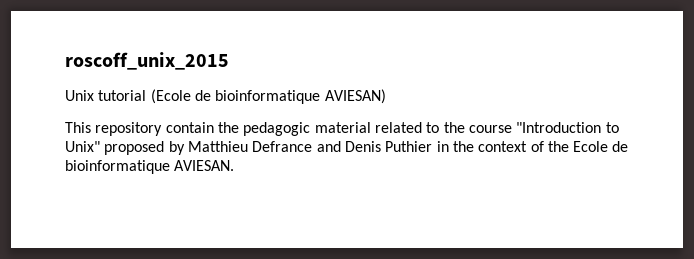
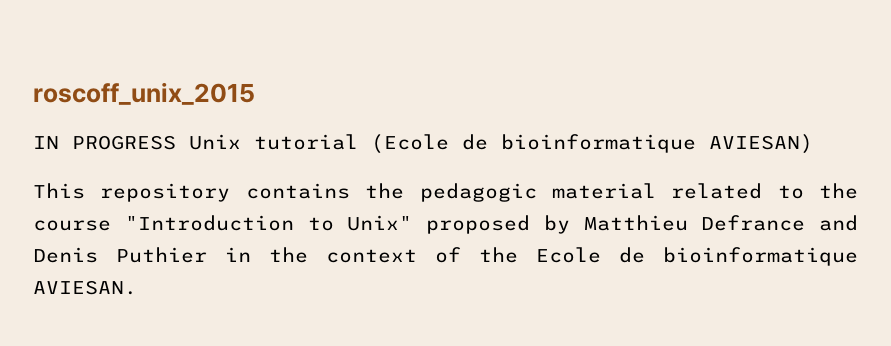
- Unix tutorial (Ecole de bioinformatique AVIESAN)
+ IN PROGRESS Unix tutorial (Ecole de bioinformatique AVIESAN)
- This repository contain the pedagogic material related to the course "Introduction to Unix" proposed by Matthieu Defrance and Denis Puthier in the context of the Ecole de bioinformatique AVIESAN.
+ This repository contains the pedagogic material related to the course "Introduction to Unix" proposed by Matthieu Defrance and Denis Puthier in the context of the Ecole de bioinformatique AVIESAN.

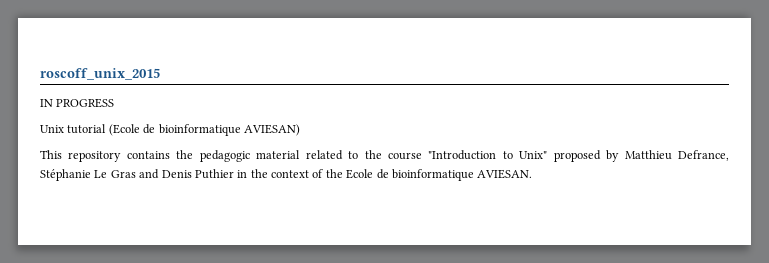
- IN PROGRESS Unix tutorial (Ecole de bioinformatique AVIESAN)
+ IN PROGRESS
+ Unix tutorial (Ecole de bioinformatique AVIESAN)
- This repository contains the pedagogic material related to the course "Introduction to Unix" proposed by Matthieu Defrance and Denis Puthier in the context of the Ecole de bioinformatique AVIESAN.
+ This repository contains the pedagogic material related to the course "Introduction to Unix" proposed by Matthieu Defrance, Stéphanie Le Gras and Denis Puthier in the context of the Ecole de bioinformatique AVIESAN.

